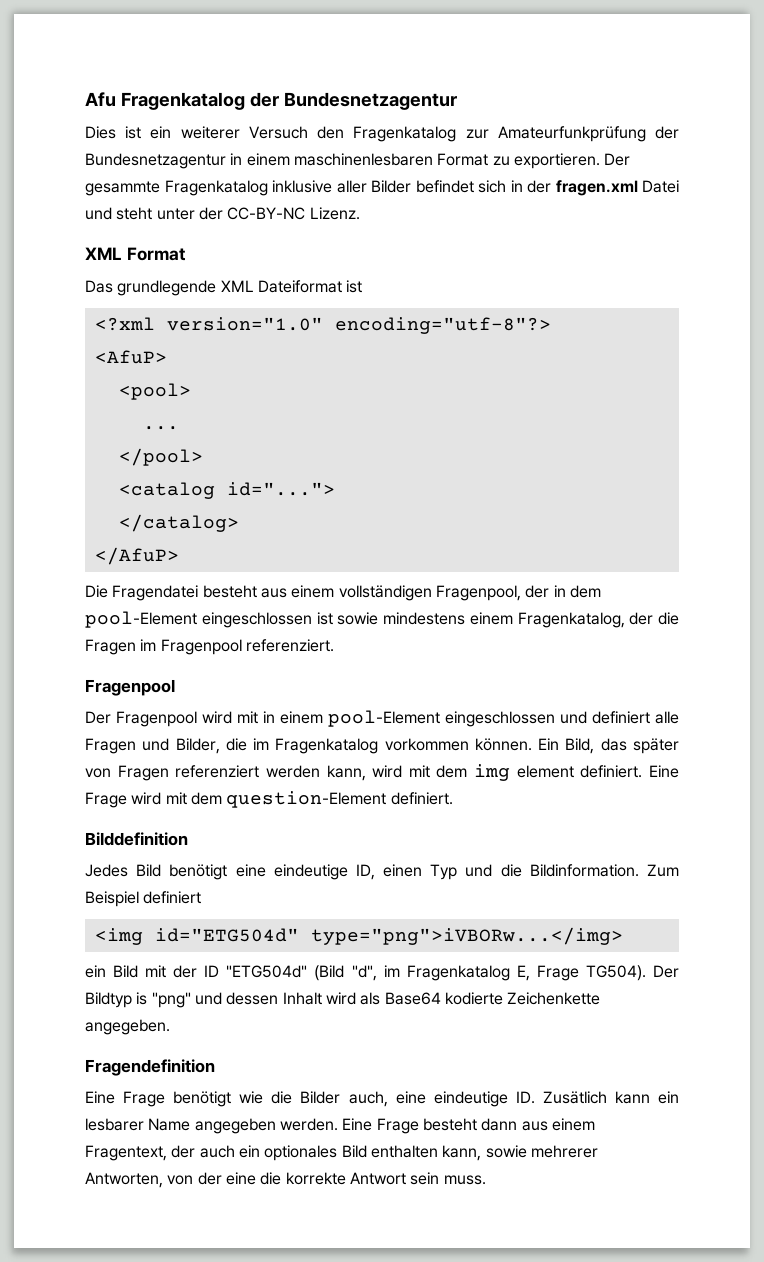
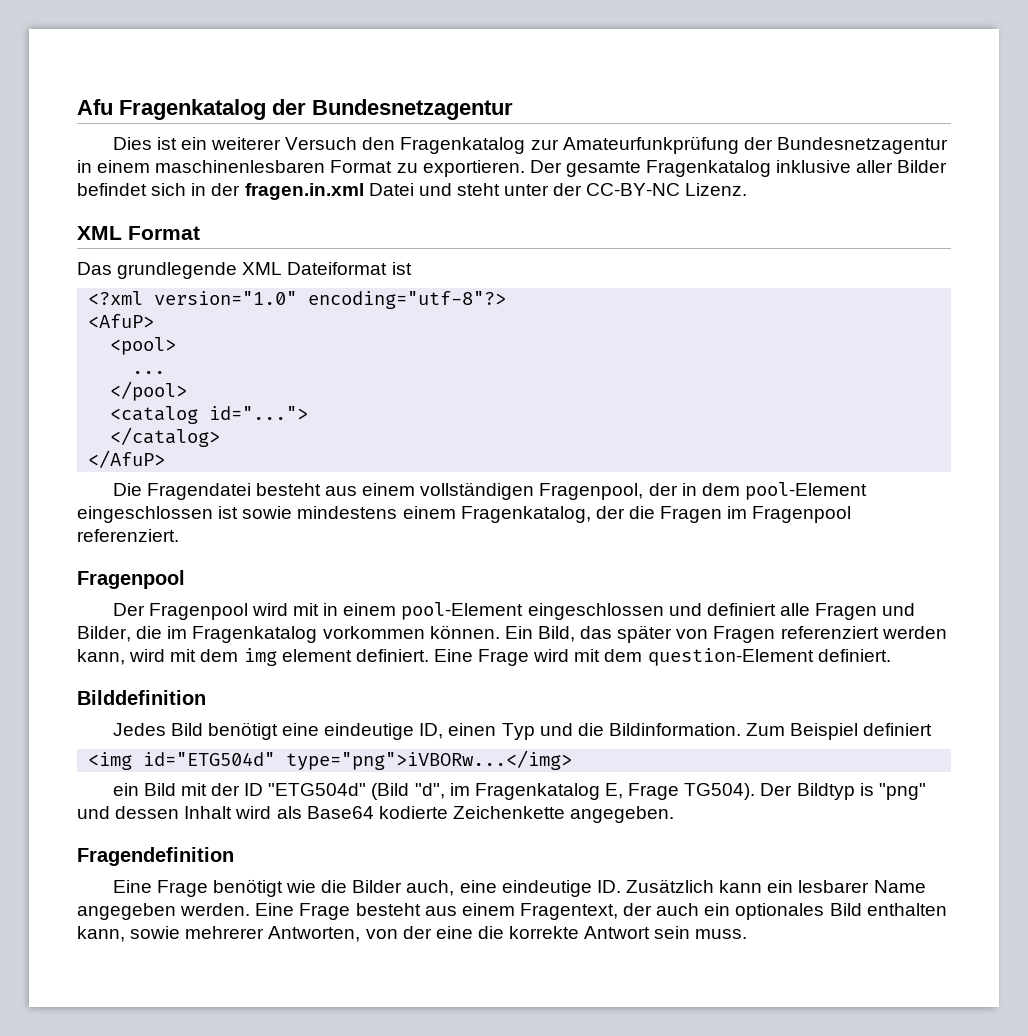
- Der gesammte Fragenkatalog inklusive aller Bilder befindet sich in der fragen.xml Datei und steht unter der CC-BY-NC Lizenz.
+ Der gesamte Fragenkatalog inklusive aller Bilder befindet sich in der fragen.in.xml Datei und steht unter der CC-BY-NC Lizenz.
- Eine Frage benötigt wie die Bilder auch, eine eindeutige ID. Zusätlich kann ein lesbarer Name angegeben werden.
+ Eine Frage benötigt wie die Bilder auch, eine eindeutige ID. Zusätzlich kann ein lesbarer Name angegeben werden.
- Eine Frage besteht dann aus einem Fragentext, der auch ein optionales Bild enthalten kann, sowie mehrerer Antworten, von der eine die korrekte Antwort sein muss.
+ Eine Frage besteht aus einem Fragentext, der auch ein optionales Bild enthalten kann, sowie mehrerer Antworten, von der eine die korrekte Antwort sein muss.

